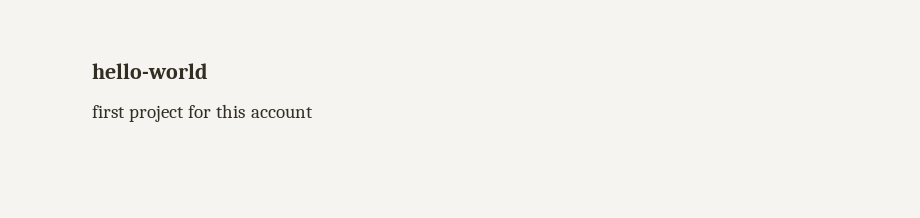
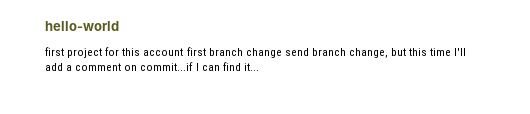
- first project for this account
+ first project for this account first branch change send branch change, but this time I'll add a comment on commit...if I can find it...

